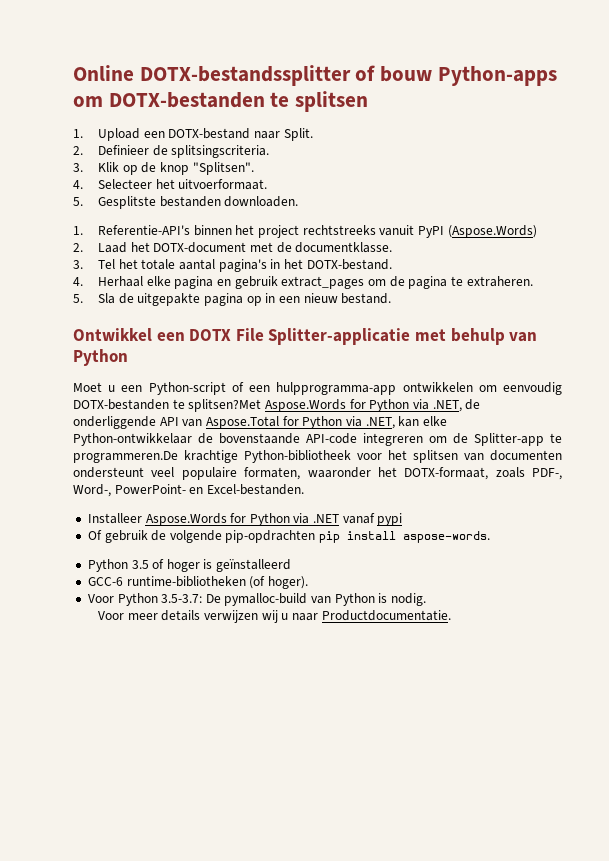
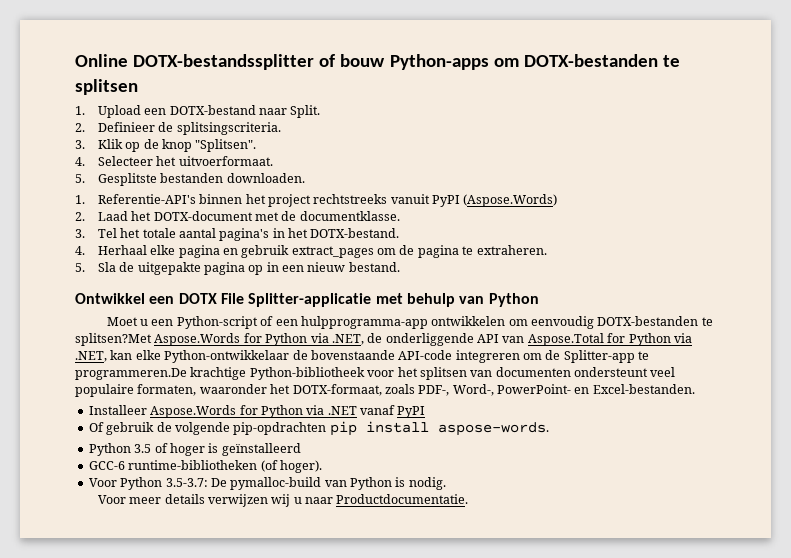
- Installeer Aspose.Words for Python via .NET vanaf pypi
+ Installeer Aspose.Words for Python via .NET vanaf PyPI

